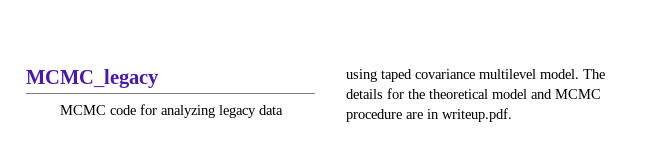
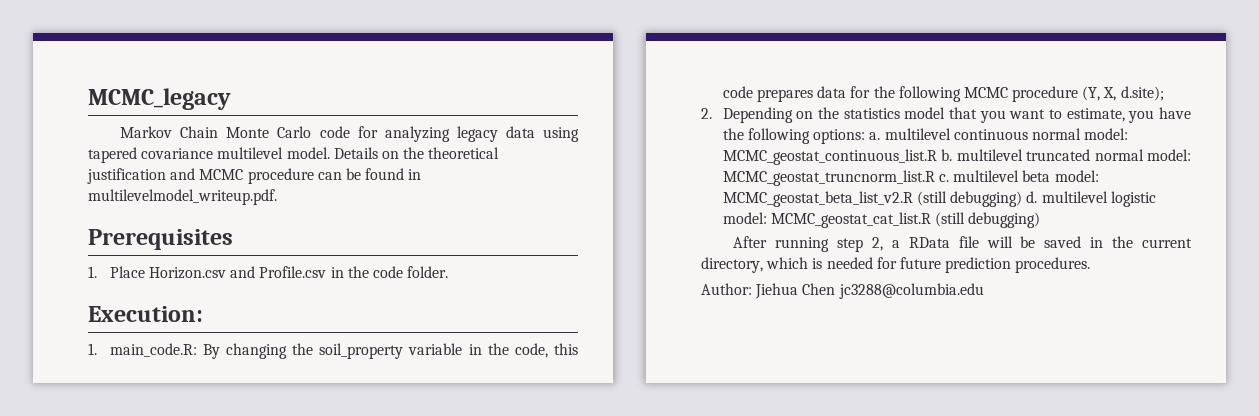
- MCMC code for analyzing legacy data using taped covariance multilevel model.
+ Markov Chain Monte Carlo code for analyzing legacy data using tapered covariance multilevel model.
- The details for the theoretical model and MCMC procedure are in writeup.pdf.
+ Details on the theoretical justification and MCMC procedure can be found in multilevelmodel_writeup.pdf.
+ Prerequisites
+ 1. Place Horizon.csv and Profile.csv in the code folder.
+ Execution:
+ 1. main_code.R: By changing the soil_property variable in the code, this code prepares data for the following MCMC procedure (Y, X, d.site);
+ 2. Depending on the statistics model that you want to estimate, you have the following options: a. multilevel continuous normal model: MCMC_geostat_continuous_list.R b. multilevel truncated normal model: MCMC_geostat_truncnorm_list.R c. multilevel beta model: MCMC_geostat_beta_list_v2.R (still debugging) d. multilevel logistic model: MCMC_geostat_cat_list.R (still debugging)
+ After running step 2, a RData file will be saved in the current directory, which is needed for future prediction procedures.
+ Author: Jiehua Chen jc3288@columbia.edu

